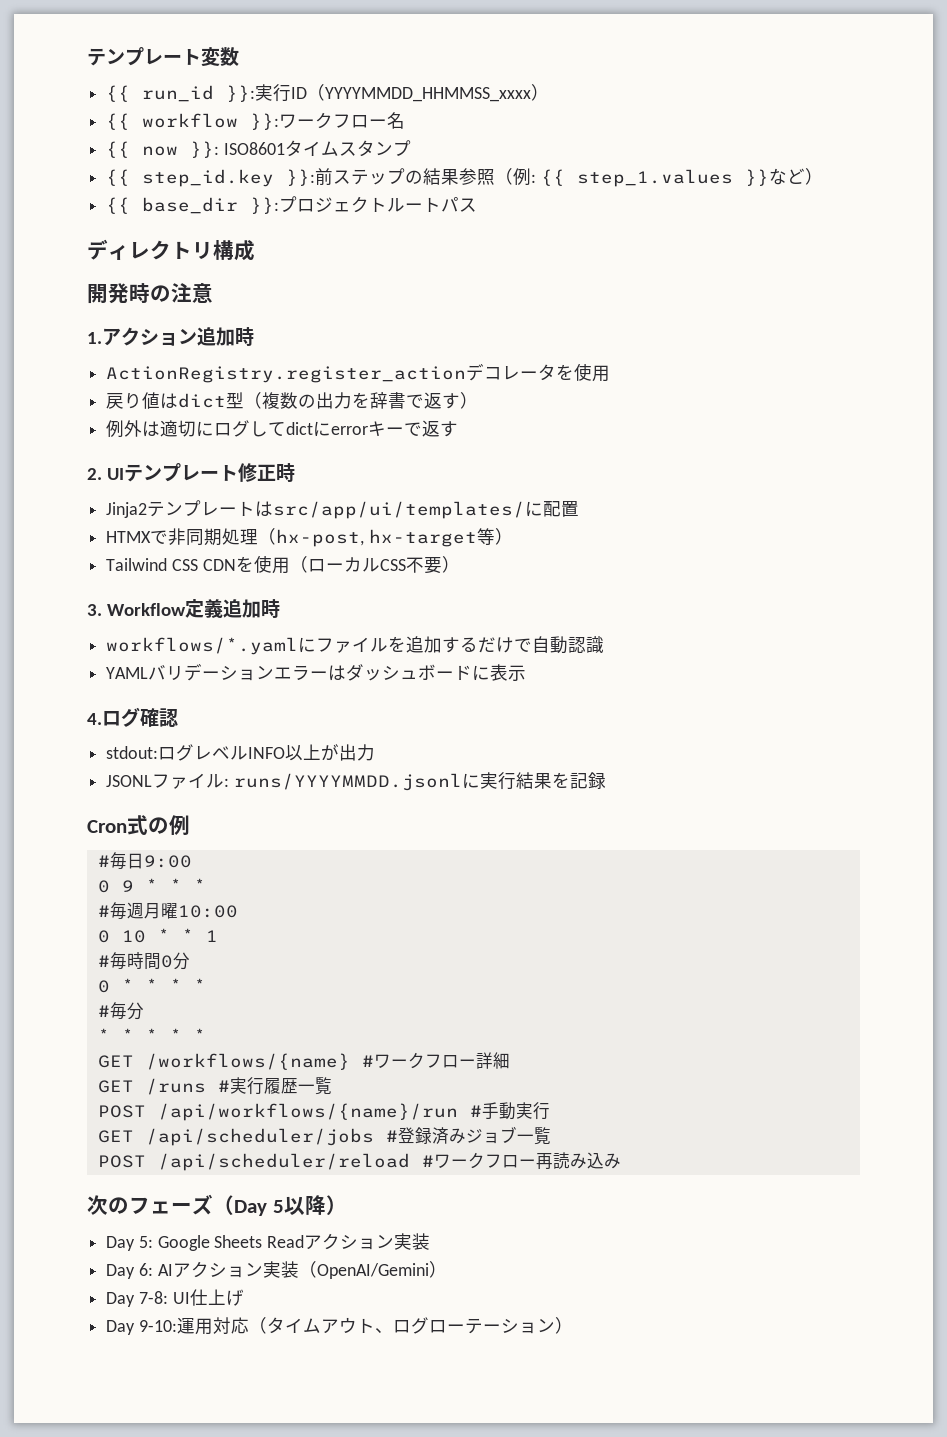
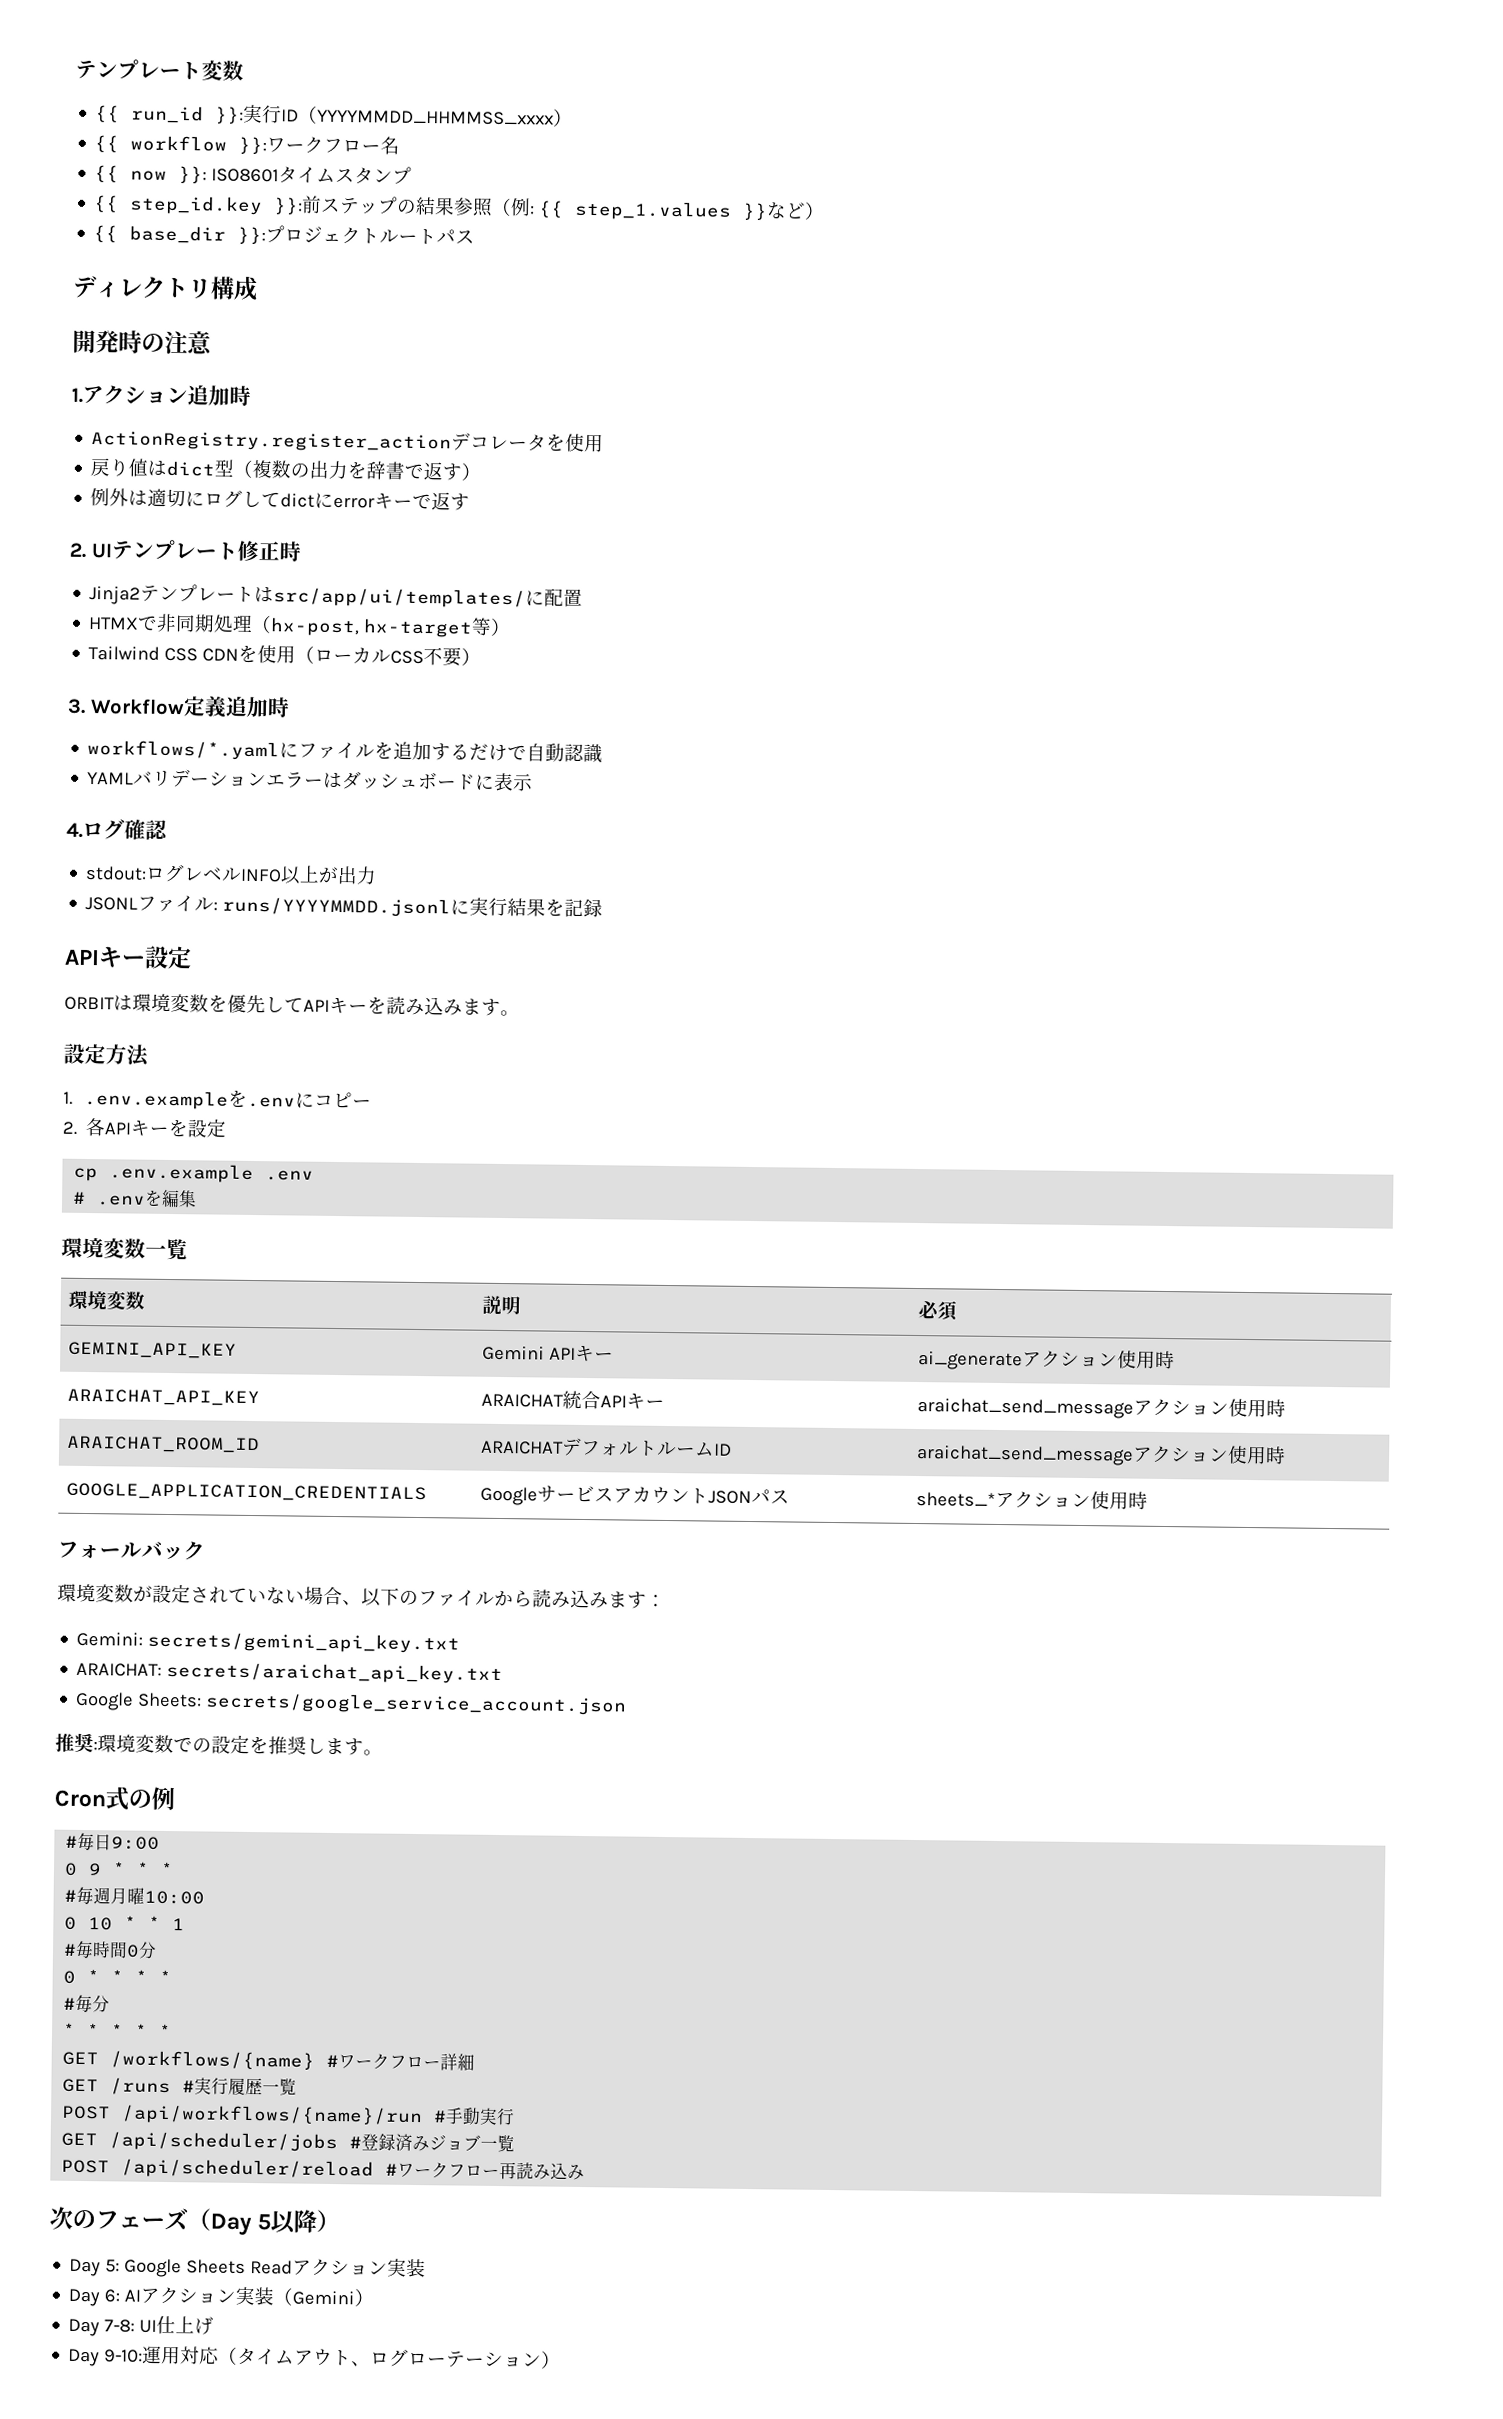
+ APIキー設定
+ ORBITは環境変数を優先してAPIキーを読み込みます。
+ 設定方法
+ 1. .env.exampleを.envにコピー
+ 2.各APIキーを設定
+ cp .env.example .env
+ # .envを編集
+ 環境変数一覧
+ 環境変数 | 説明 | 必須
+ GEMINI_API_KEY | Gemini APIキー | ai_generateアクション使用時
+ ARAICHAT_API_KEY | ARAICHAT統合APIキー | araichat_send_messageアクション使用時
+ ARAICHAT_ROOM_ID | ARAICHATデフォルトルームID | araichat_send_messageアクション使用時
+ GOOGLE_APPLICATION_CREDENTIALS | GoogleサービスアカウントJSONパス | sheets_*アクション使用時
+ フォールバック
+ 環境変数が設定されていない場合、以下のファイルから読み込みます：
+ Gemini: secrets/gemini_api_key.txt
+ ARAICHAT: secrets/araichat_api_key.txt
+ Google Sheets: secrets/google_service_account.json
+ 推奨:環境変数での設定を推奨します。
- Day 6: AIアクション実装（OpenAI/Gemini）
+ Day 6: AIアクション実装（Gemini）

